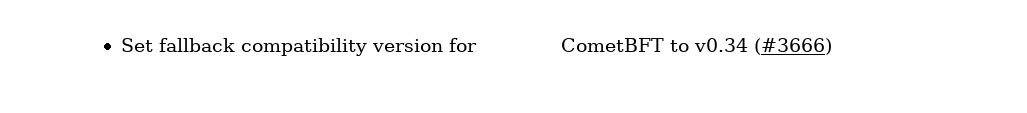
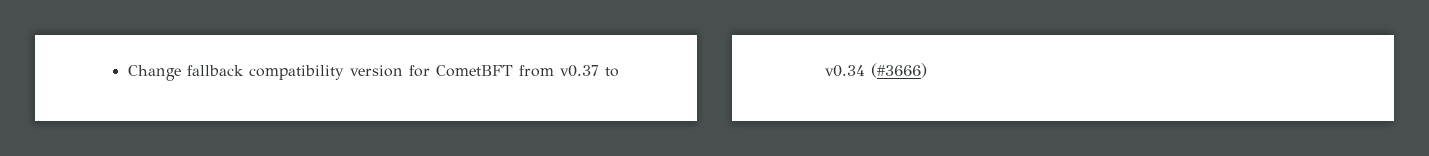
- Set fallback compatibility version for CometBFT to v0.34 (#3666)
+ Change fallback compatibility version for CometBFT from v0.37 to v0.34 (#3666)

